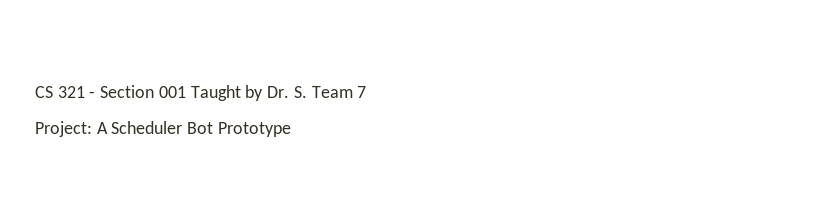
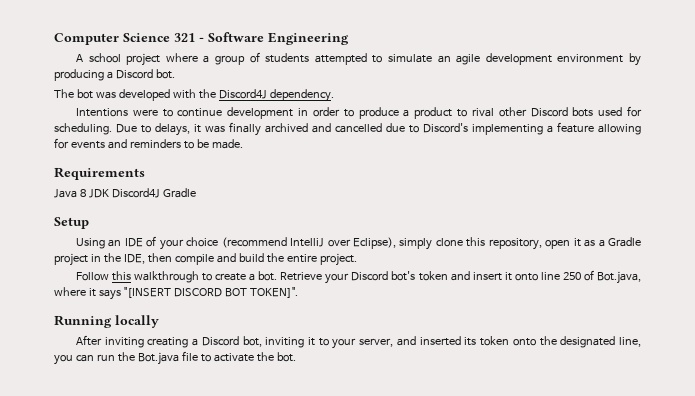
- CS 321 - Section 001 Taught by Dr. S. Team 7
- Project: A Scheduler Bot Prototype
+ Computer Science 321 - Software Engineering
+ A school project where a group of students attempted to simulate an agile development environment by producing a Discord bot.
+ The bot was developed with the Discord4J dependency.
+ Intentions were to continue development in order to produce a product to rival other Discord bots used for scheduling. Due to delays, it was finally archived and cancelled due to Discord's implementing a feature allowing for events and reminders to be made.
+ Requirements
+ Java 8 JDK Discord4J Gradle
+ Setup
+ Using an IDE of your choice (recommend IntelliJ over Eclipse), simply clone this repository, open it as a Gradle project in the IDE, then compile and build the entire project.
+ Follow this walkthrough to create a bot. Retrieve your Discord bot's token and insert it onto line 250 of Bot.java, where it says "[INSERT DISCORD BOT TOKEN]".
+ Running locally
+ After inviting creating a Discord bot, inviting it to your server, and inserted its token onto the designated line, you can run the Bot.java file to activate the bot.

